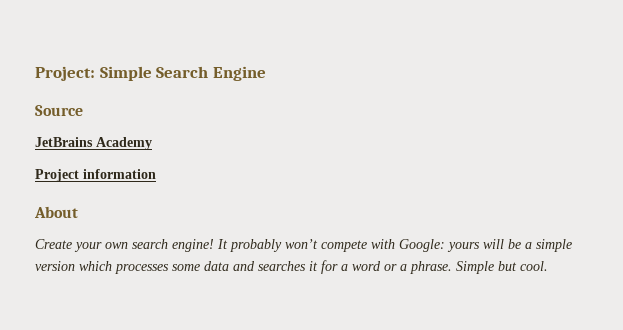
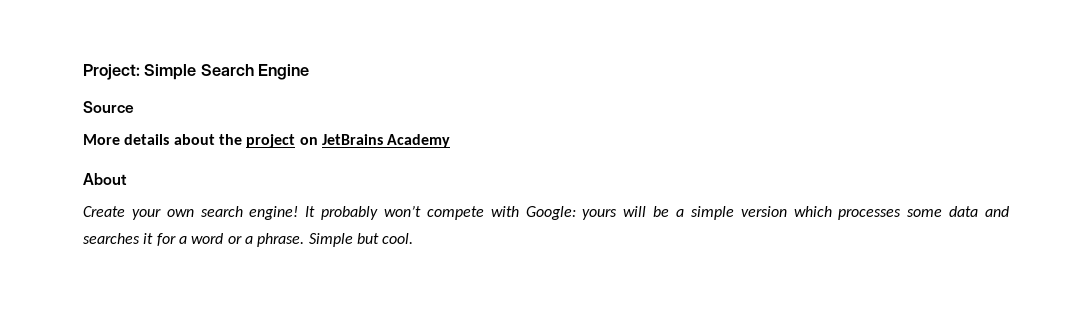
- JetBrains Academy
+ More details about the project on JetBrains Academy
- Project information

